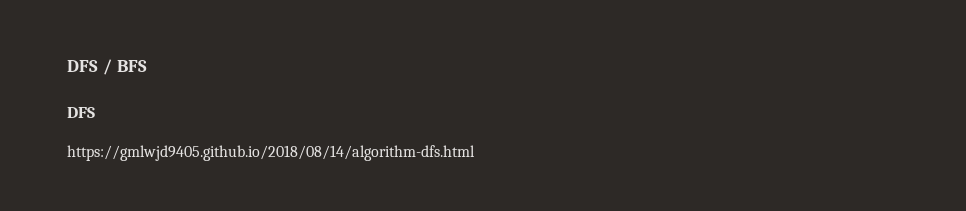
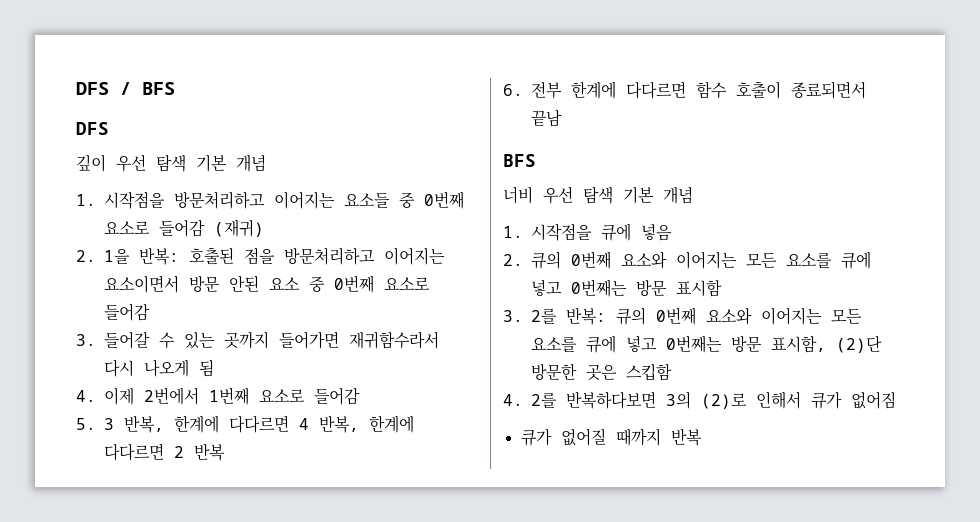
- https://gmlwjd9405.github.io/2018/08/14/algorithm-dfs.html
+ 깊이 우선 탐색 기본 개념
+ 1. 시작점을 방문처리하고 이어지는 요소들 중 0번째 요소로 들어감 (재귀)
+ 2. 1을 반복: 호출된 점을 방문처리하고 이어지는 요소이면서 방문 안된 요소 중 0번째 요소로 들어감
+ 3. 들어갈 수 있는 곳까지 들어가면 재귀함수라서 다시 나오게 됨
+ 4. 이제 2번에서 1번째 요소로 들어감
+ 5. 3 반복, 한계에 다다르면 4 반복, 한계에 다다르면 2 반복
+ 6. 전부 한계에 다다르면 함수 호출이 종료되면서 끝남
+ BFS
+ 너비 우선 탐색 기본 개념
+ 1. 시작점을 큐에 넣음
+ 2. 큐의 0번째 요소와 이어지는 모든 요소를 큐에 넣고 0번째는 방문 표시함
+ 3. 2를 반복: 큐의 0번째 요소와 이어지는 모든 요소를 큐에 넣고 0번째는 방문 표시함, (2)단 방문한 곳은 스킵함
+ 4. 2를 반복하다보면 3의 (2)로 인해서 큐가 없어짐
+ 큐가 없어질 때까지 반복

